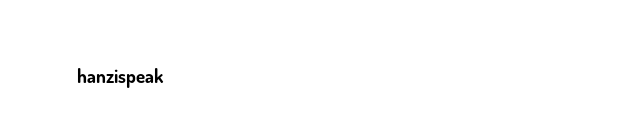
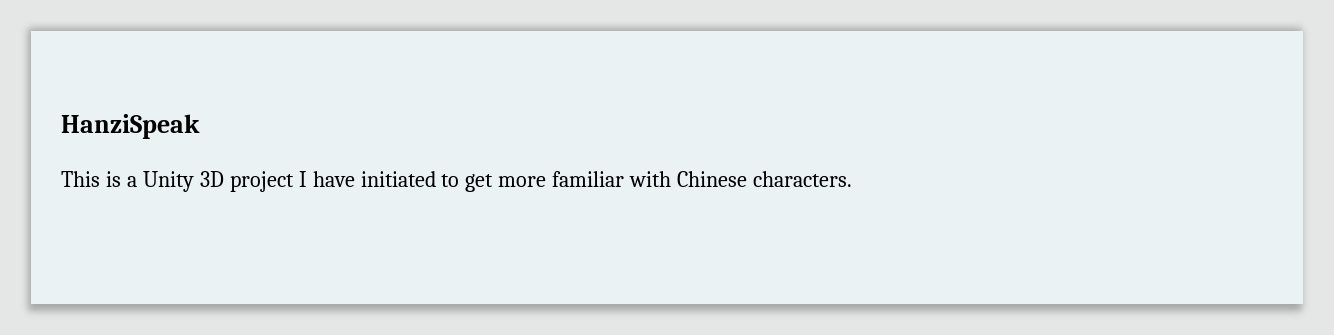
- hanzispeak
+ HanziSpeak
+ This is a Unity 3D project I have initiated to get more familiar with Chinese characters.

